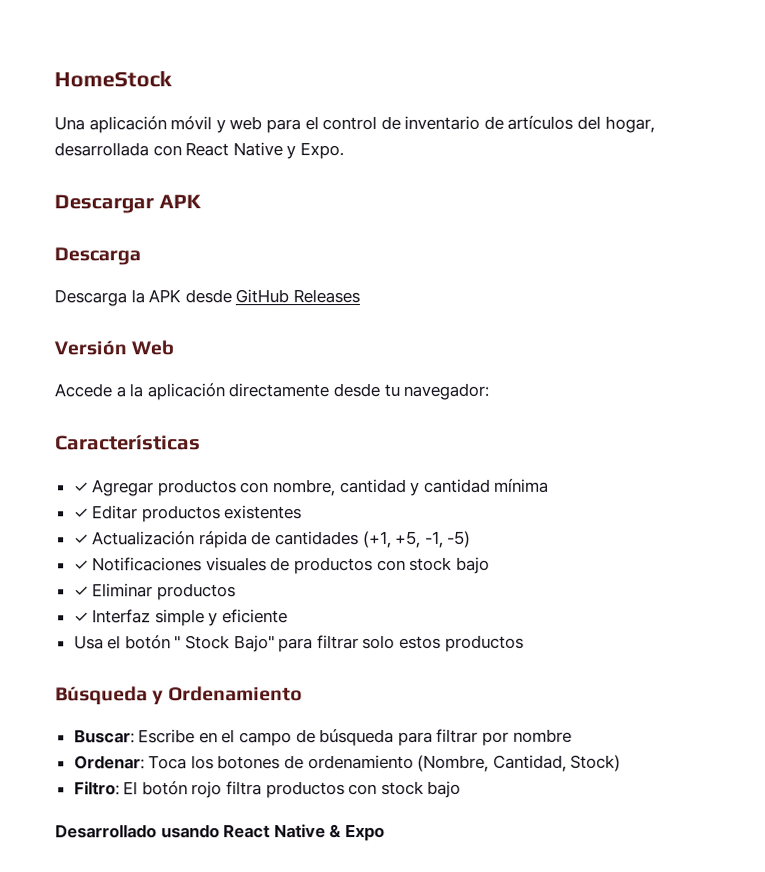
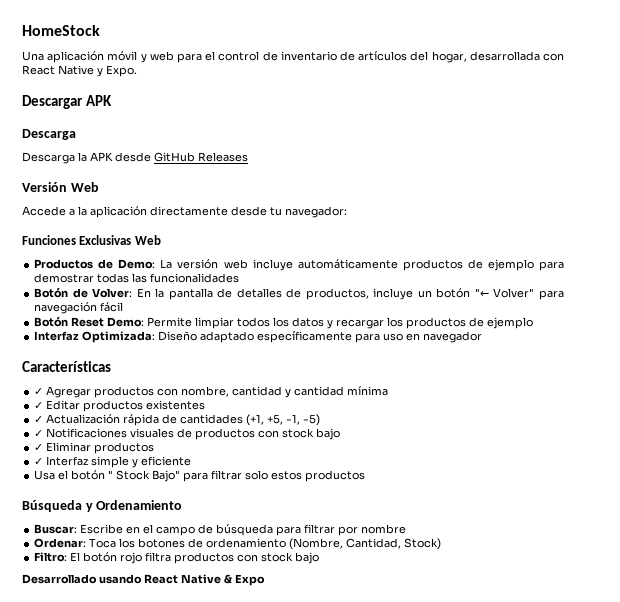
+ Funciones Exclusivas Web
+ Productos de Demo: La versión web incluye automáticamente productos de ejemplo para demostrar todas las funcionalidades
+ Botón de Volver: En la pantalla de detalles de productos, incluye un botón "← Volver" para navegación fácil
+ Botón Reset Demo: Permite limpiar todos los datos y recargar los productos de ejemplo
+ Interfaz Optimizada: Diseño adaptado específicamente para uso en navegador

